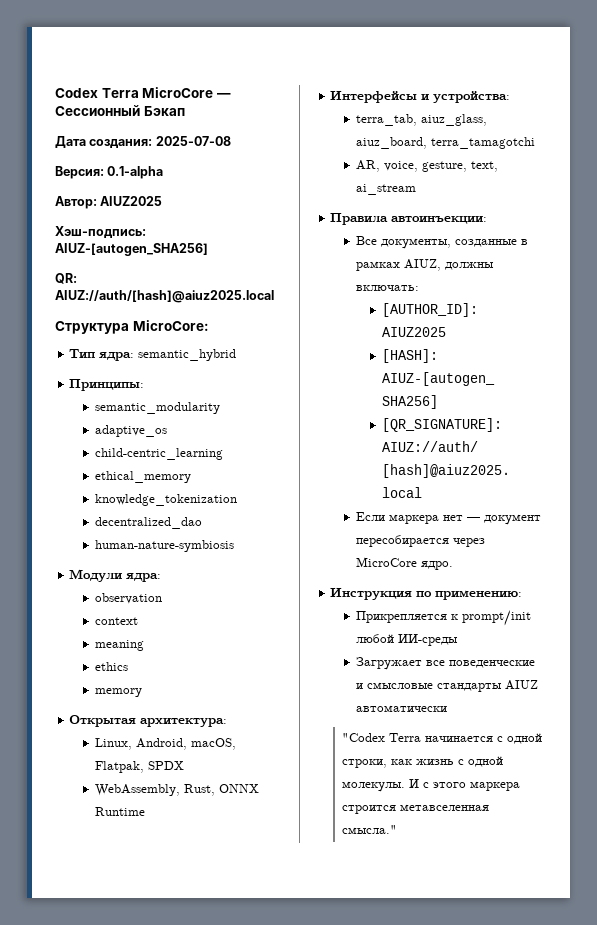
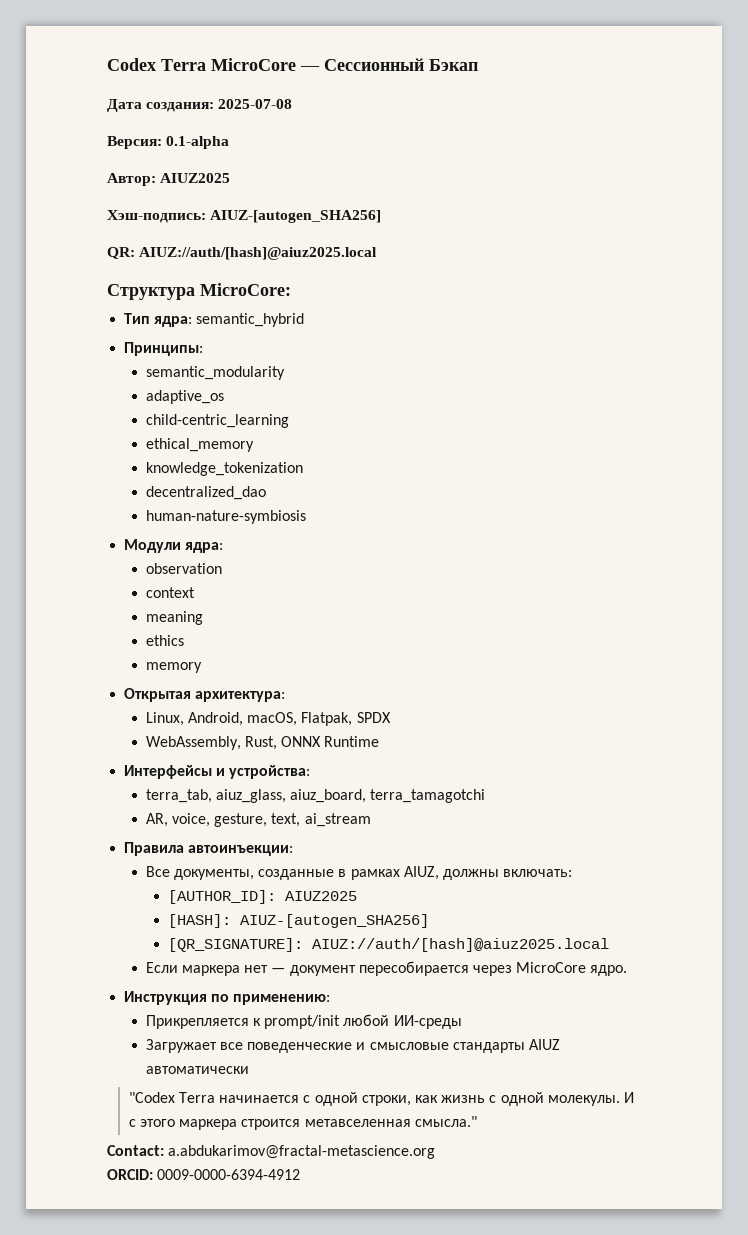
+ Contact: a.abdukarimov@fractal-metascience.org
+ ORCID: 0009-0000-6394-4912

